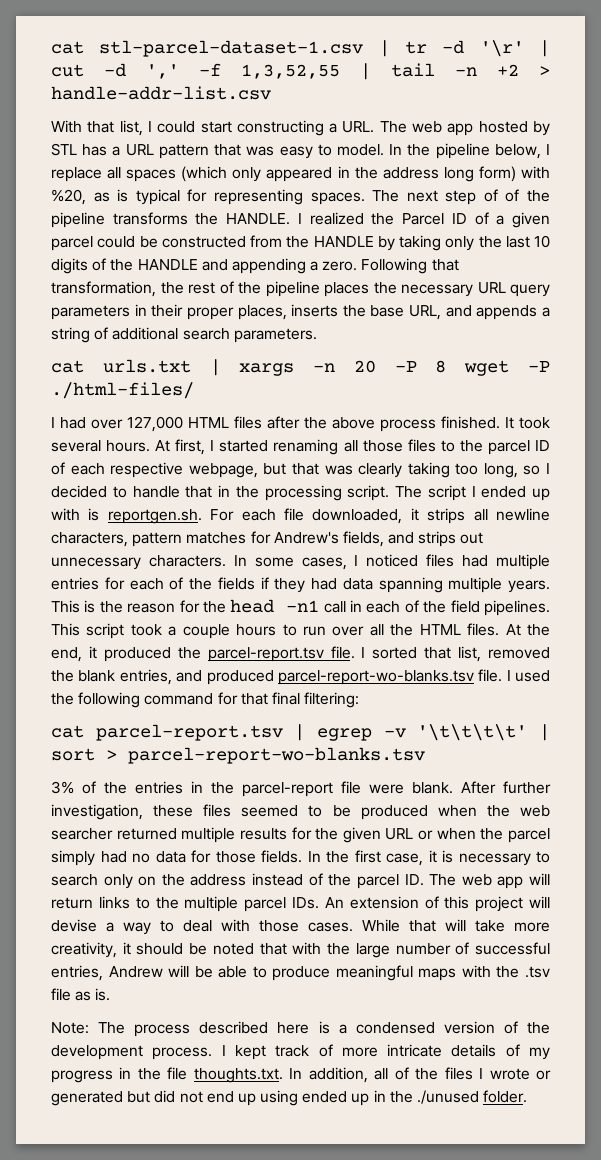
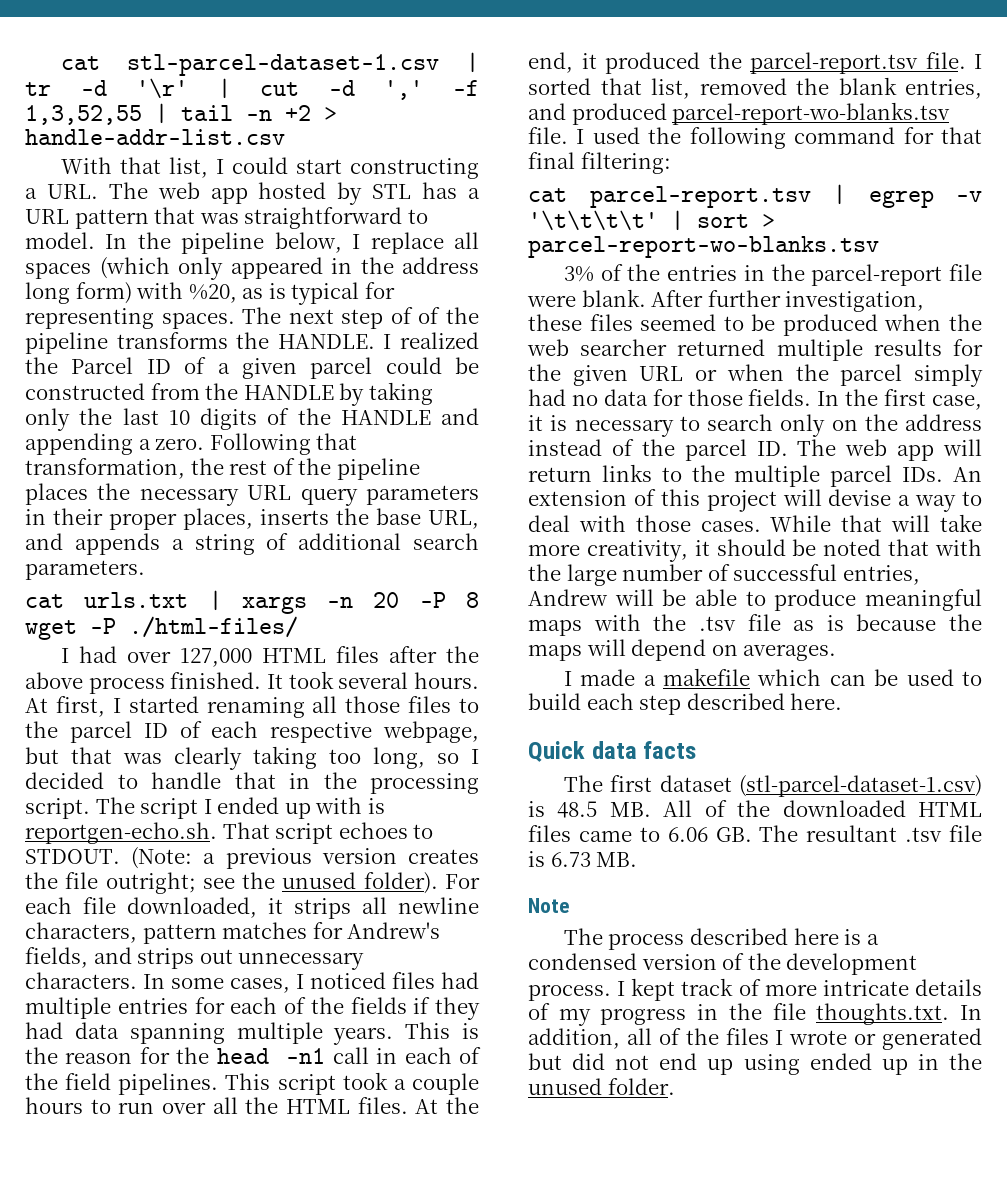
- With that list, I could start constructing a URL. The web app hosted by STL has a URL pattern that was easy to model.
+ With that list, I could start constructing a URL. The web app hosted by STL has a URL pattern that was straightforward to model.
- The script I ended up with is reportgen.sh. For each file downloaded, it strips all newline characters, pattern matches for Andrew's fields, and strips out unnecessary characters.
+ The script I ended up with is reportgen-echo.sh. That script echoes to STDOUT. (Note: a previous version creates the file outright; see the unused folder). For each file downloaded, it strips all newline characters, pattern matches for Andrew's fields, and strips out unnecessary characters.
- While that will take more creativity, it should be noted that with the large number of successful entries, Andrew will be able to produce meaningful maps with the .tsv file as is.
- Note: The process described here is a condensed version of the development process.
+ While that will take more creativity, it should be noted that with the large number of successful entries, Andrew will be able to produce meaningful maps with the .tsv file as is because the maps will depend on averages.
+ I made a makefile which can be used to build each step described here.
+ Quick data facts
+ The first dataset (stl-parcel-dataset-1.csv) is 48.5 MB. All of the downloaded HTML files came to 6.06 GB. The resultant .tsv file is 6.73 MB.
+ Note
+ The process described here is a condensed version of the development process.
- I kept track of more intricate details of my progress in the file thoughts.txt. In addition, all of the files I wrote or generated but did not end up using ended up in the ./unused folder.
+ I kept track of more intricate details of my progress in the file thoughts.txt. In addition, all of the files I wrote or generated but did not end up using ended up in the unused folder.

